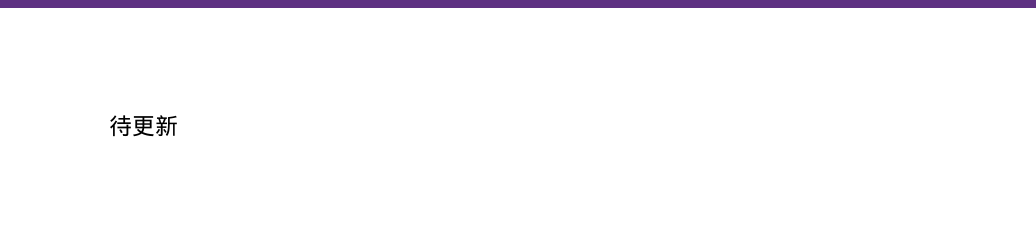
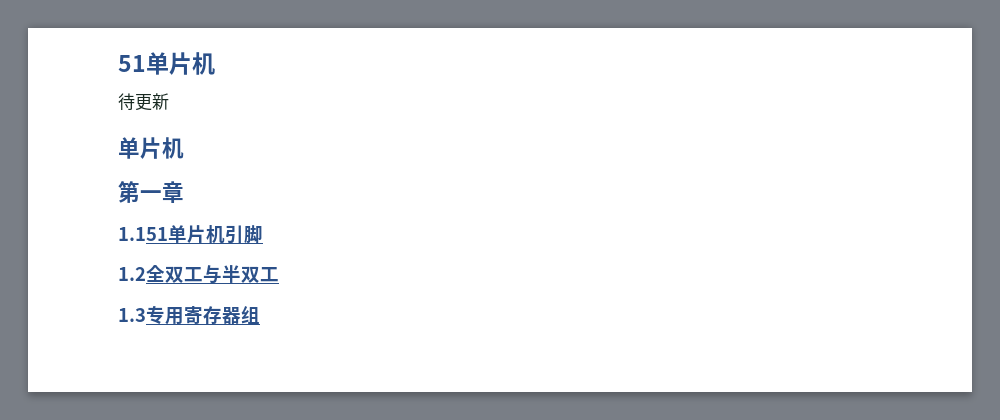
+ 51单片机
  待更新
+ 单片机
+ 第一章
+ 1.151单片机引脚
+ 1.2全双工与半双工
+ 1.3专用寄存器组

